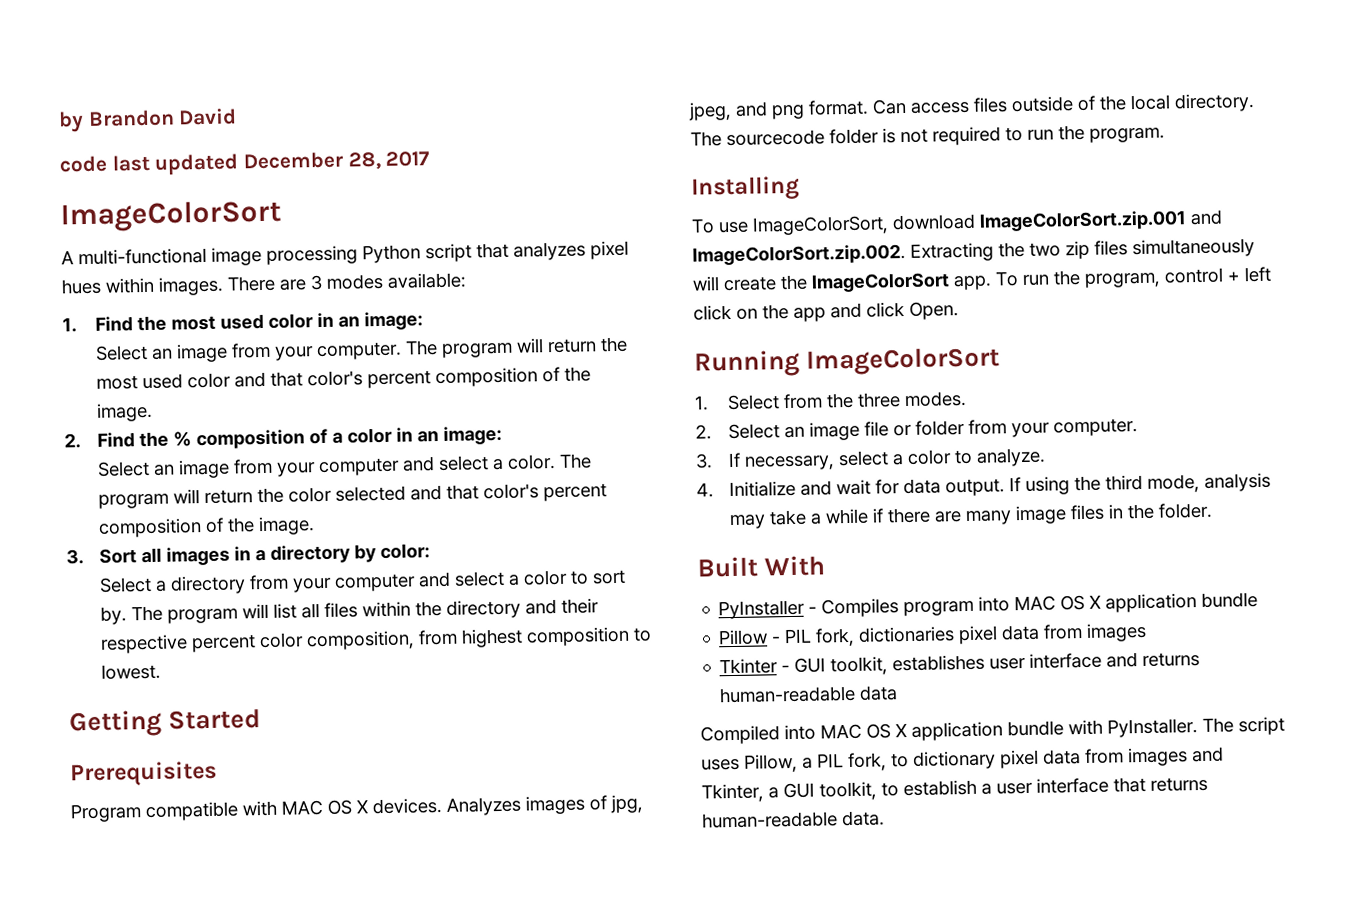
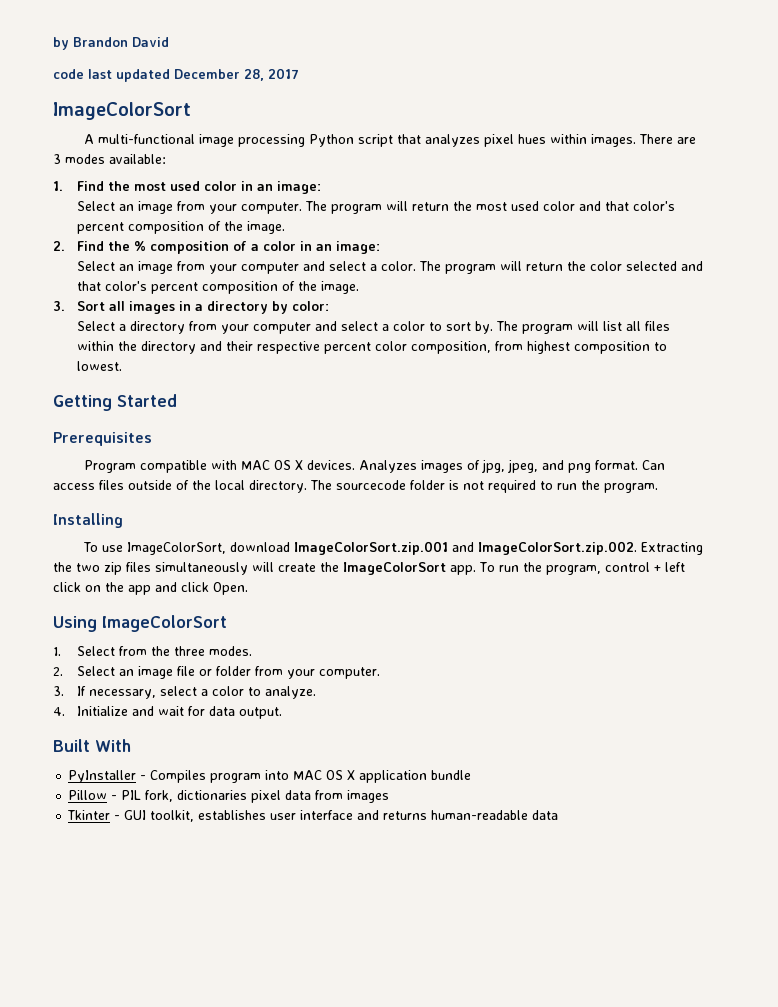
- Running ImageColorSort
+ Using ImageColorSort
- If using the third mode, analysis may take a while if there are many image files in the folder.
- Compiled into MAC OS X application bundle with PyInstaller. The script uses Pillow, a PIL fork, to dictionary pixel data from images and Tkinter, a GUI toolkit, to establish a user interface that returns human-readable data.

